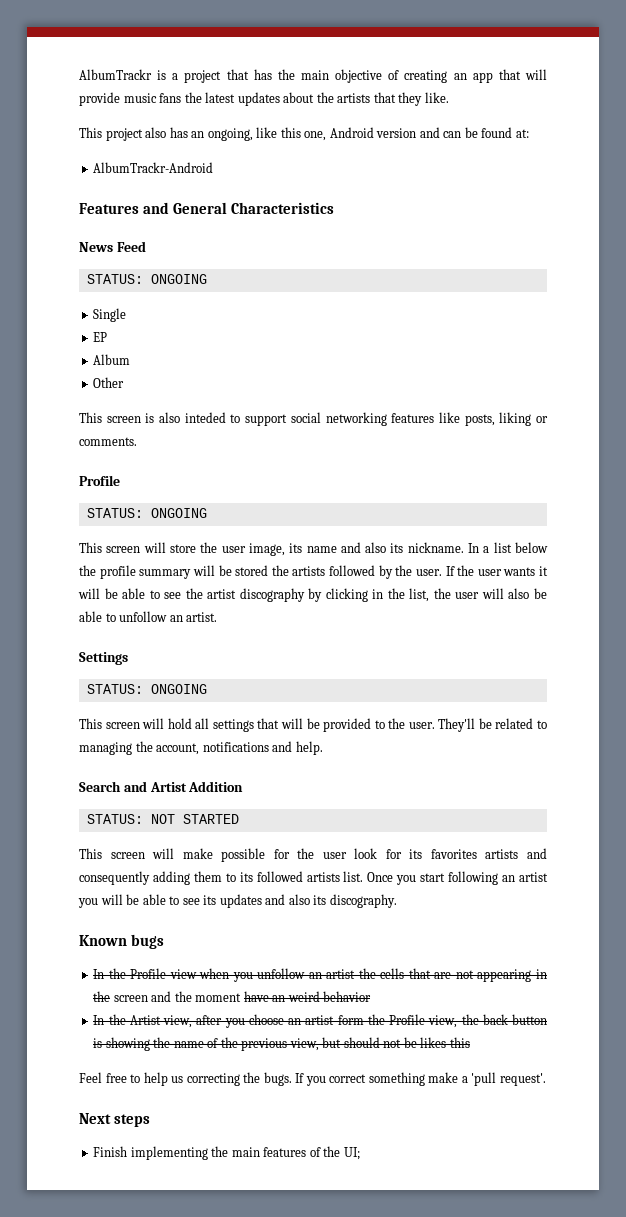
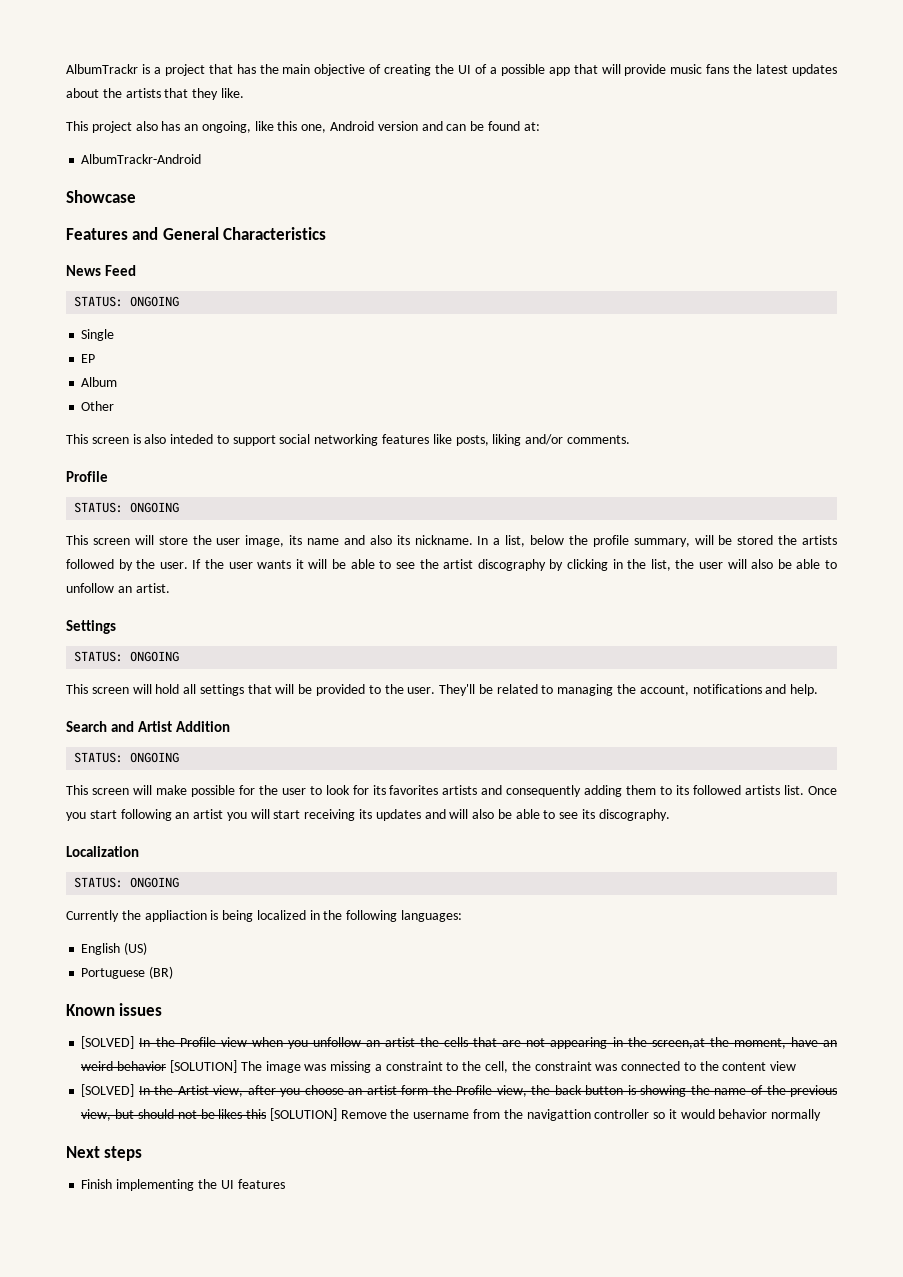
- AlbumTrackr is a project that has the main objective of creating an app that will provide music fans the latest updates about the artists that they like.
+ AlbumTrackr is a project that has the main objective of creating the UI of a possible app that will provide music fans the latest updates about the artists that they like.
+ Showcase
- This screen is also inteded to support social networking features like posts, liking or comments.
+ This screen is also inteded to support social networking features like posts, liking and/or comments.
- In a list below the profile summary will be stored the artists followed by the user.
+ In a list, below the profile summary, will be stored the artists followed by the user.
  Search and Artist Addition
- STATUS: NOT STARTED
+ STATUS: ONGOING
- This screen will make possible for the user look for its favorites artists and consequently adding them to its followed artists list.
+ This screen will make possible for the user to look for its favorites artists and consequently adding them to its followed artists list.
- Once you start following an artist you will be able to see its updates and also its discography.
+ Once you start following an artist you will start receiving its updates and will also be able to see its discography.
+ Localization
+ STATUS: ONGOING
+ Currently the appliaction is being localized in the following languages:
+ English (US)
+ Portuguese (BR)
- Known bugs
- In the Profile view when you unfollow an artist the cells that are not appearing in the screen and the moment have an weird behavior
- In the Artist view, after you choose an artist form the Profile view, the back button is showing the name of the previous view, but should not be likes this
- Feel free to help us correcting the bugs. If you correct something make a 'pull request'.
+ Known issues
+ [SOLVED] In the Profile view when you unfollow an artist the cells that are not appearing in the screen,at the moment, have an weird behavior [SOLUTION] The image was missing a constraint to the cell, the constraint was connected to the content view
+ [SOLVED] In the Artist view, after you choose an artist form the Profile view, the back button is showing the name of the previous view, but should not be likes this [SOLUTION] Remove the username from the navigattion controller so it would behavior normally
- Finish implementing the main features of the UI;
+ Finish implementing the UI features

